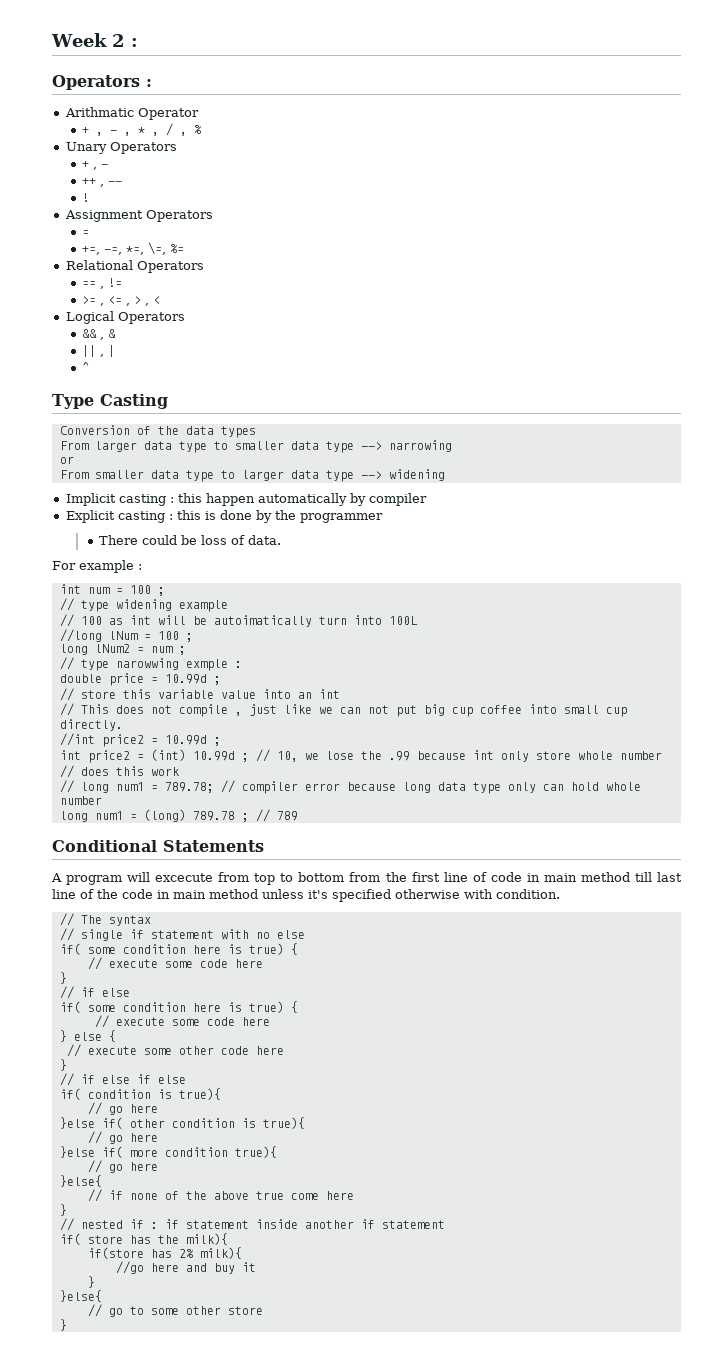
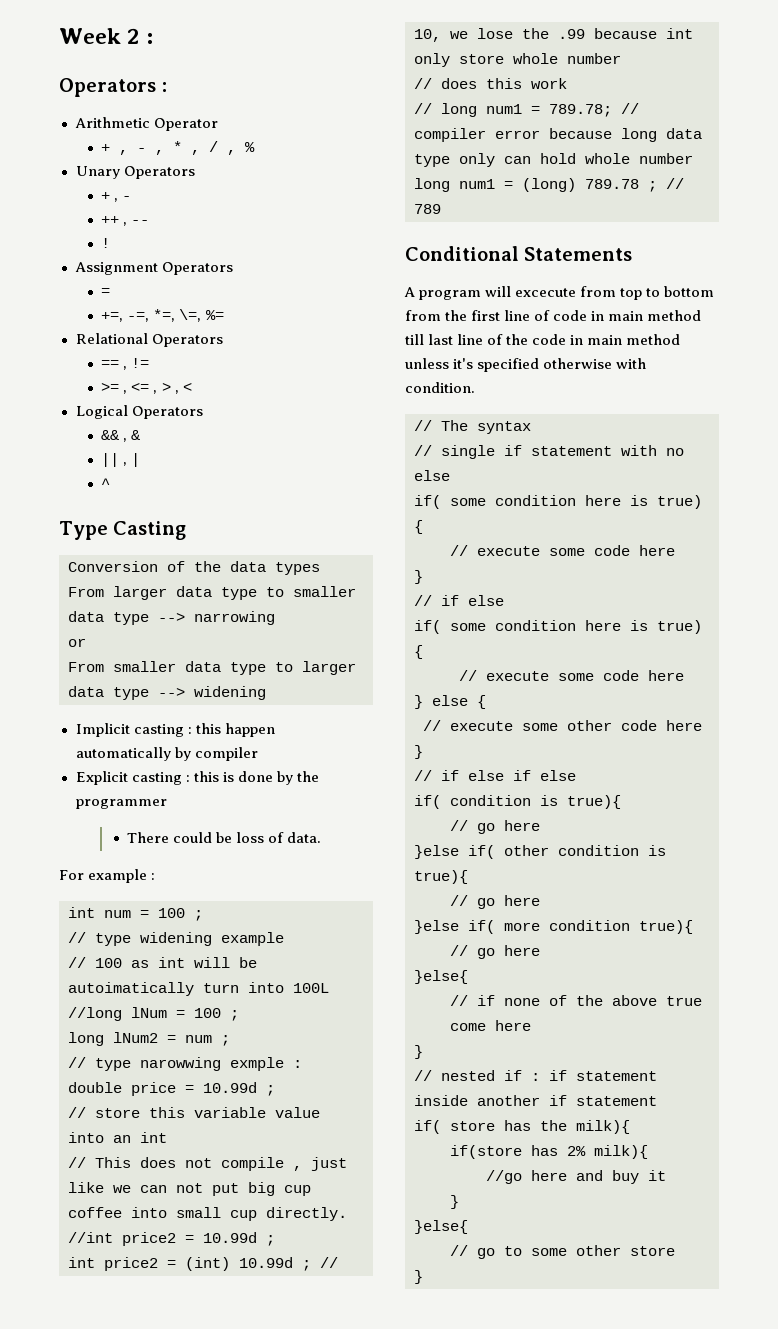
- Arithmatic Operator
+ Arithmetic Operator

